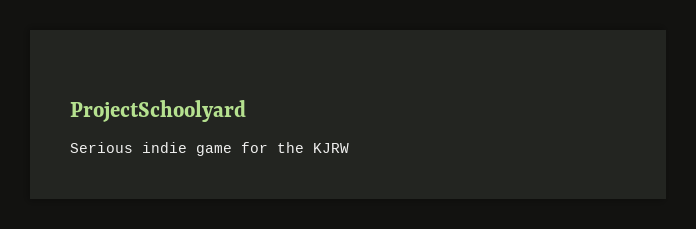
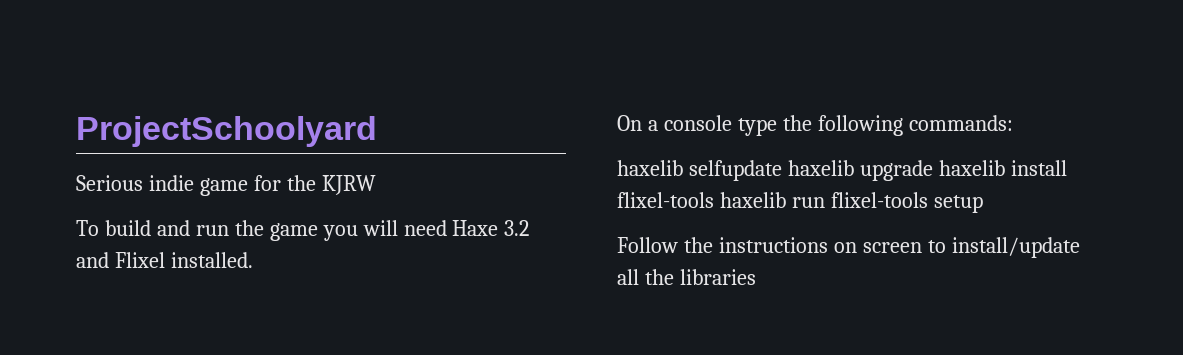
+ To build and run the game you will need Haxe 3.2 and Flixel installed.
+ On a console type the following commands:
+ haxelib selfupdate haxelib upgrade haxelib install flixel-tools haxelib run flixel-tools setup
+ Follow the instructions on screen to install/update all the libraries

